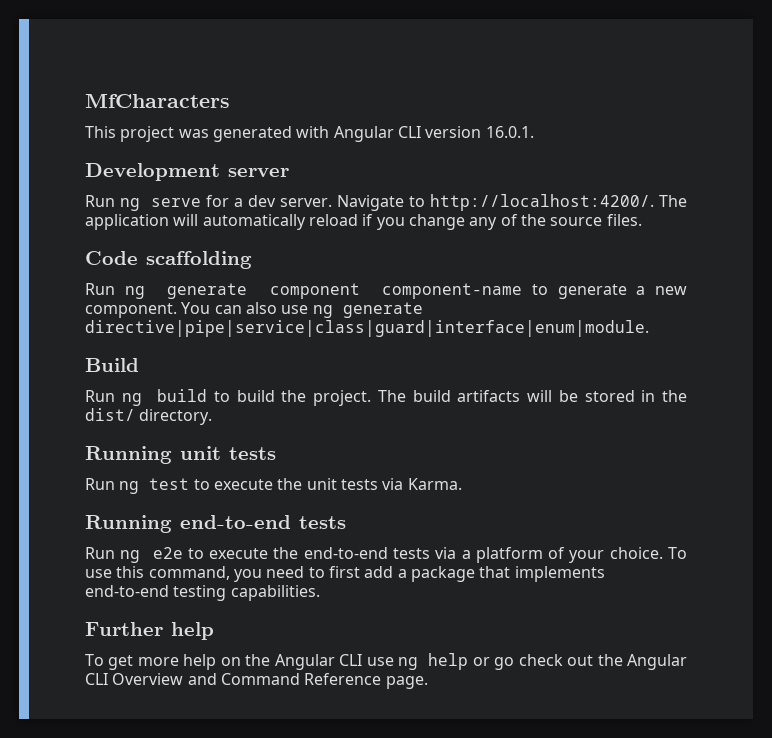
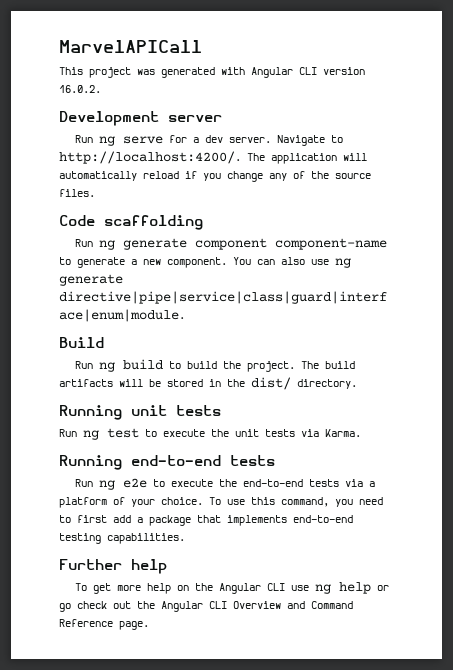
- MfCharacters
+ MarvelAPICall
- This project was generated with Angular CLI version 16.0.1.
+ This project was generated with Angular CLI version 16.0.2.

